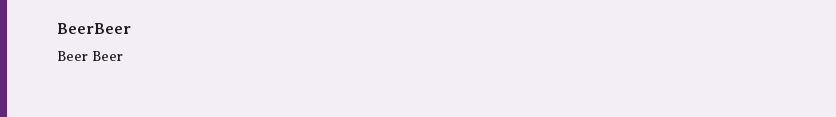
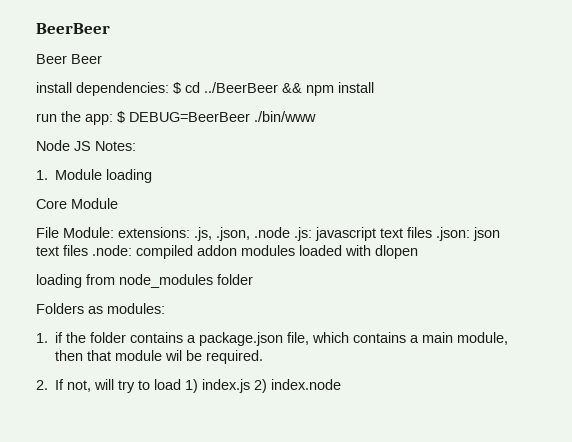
+ install dependencies: $ cd ../BeerBeer && npm install
+ run the app: $ DEBUG=BeerBeer ./bin/www
+ Node JS Notes:
+ 1. Module loading
+ Core Module
+ File Module: extensions: .js, .json, .node .js: javascript text files .json: json text files .node: compiled addon modules loaded with dlopen
+ loading from node_modules folder
+ Folders as modules:
+ 1. if the folder contains a package.json file, which contains a main module, then that module wil be required.
+ 2. If not, will try to load 1) index.js 2) index.node

